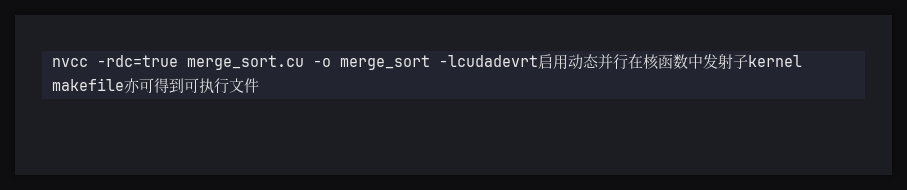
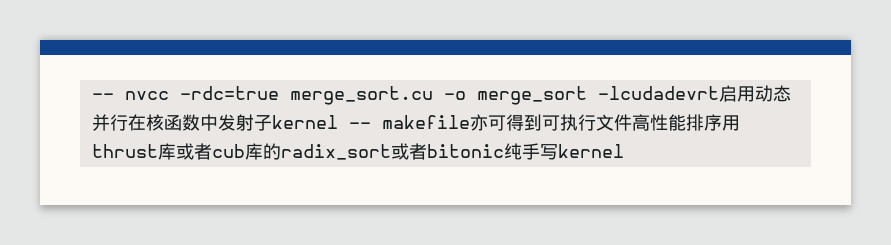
- nvcc -rdc=true merge_sort.cu -o merge_sort -lcudadevrt启用动态并行在核函数中发射子kernel makefile亦可得到可执行文件
+ -- nvcc -rdc=true merge_sort.cu -o merge_sort -lcudadevrt启用动态并行在核函数中发射子kernel -- makefile亦可得到可执行文件高性能排序用thrust库或者cub库的radix_sort或者bitonic纯手写kernel

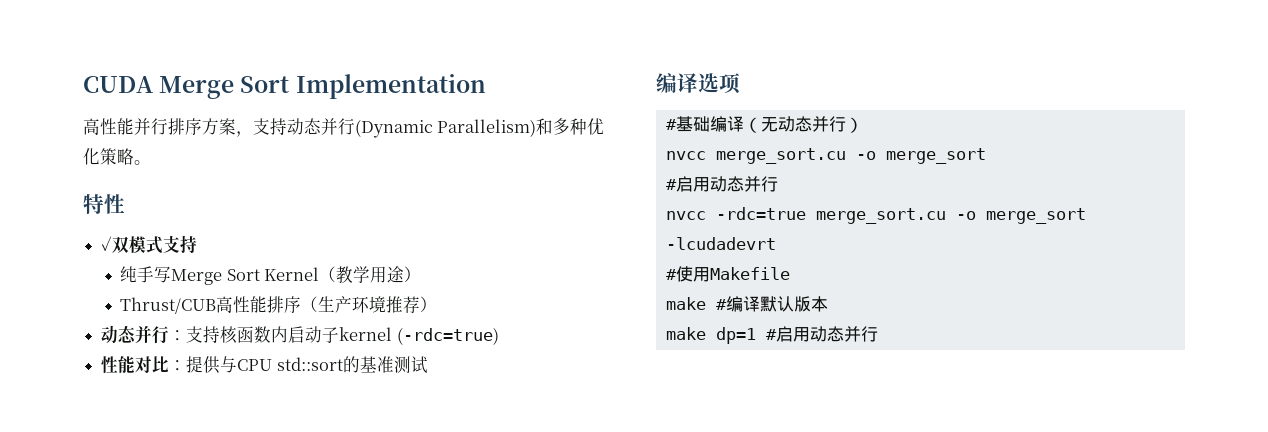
- -- nvcc -rdc=true merge_sort.cu -o merge_sort -lcudadevrt启用动态并行在核函数中发射子kernel -- makefile亦可得到可执行文件高性能排序用thrust库或者cub库的radix_sort或者bitonic纯手写kernel
+ CUDA Merge Sort Implementation
+ 高性能并行排序方案，支持动态并行(Dynamic Parallelism)和多种优化策略。
+ 特性
+ ✓双模式支持
+ 纯手写Merge Sort Kernel（教学用途）
+ Thrust/CUB高性能排序（生产环境推荐）
+ 动态并行：支持核函数内启动子kernel (-rdc=true)
+ 性能对比：提供与CPU std::sort的基准测试
+ 编译选项
+ #基础编译（无动态并行）
+ nvcc merge_sort.cu -o merge_sort
+ #启用动态并行
+ nvcc -rdc=true merge_sort.cu -o merge_sort -lcudadevrt
+ #使用Makefile
+ make #编译默认版本
+ make dp=1 #启用动态并行

